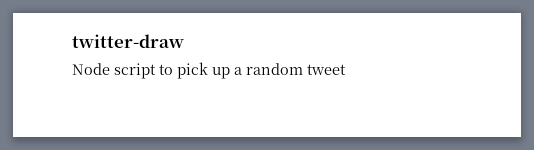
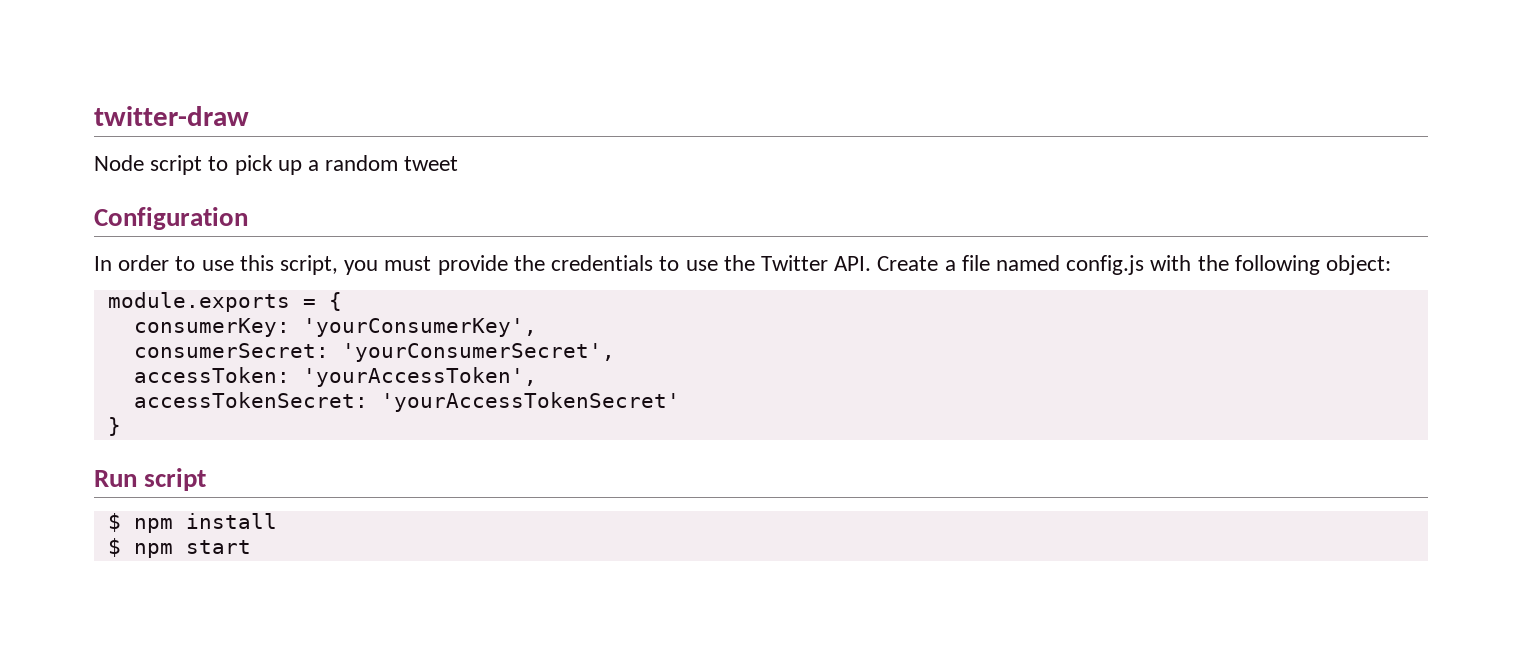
+ Configuration
+ In order to use this script, you must provide the credentials to use the Twitter API. Create a file named config.js with the following object:
+ module.exports = {
+ consumerKey: 'yourConsumerKey',
+ consumerSecret: 'yourConsumerSecret',
+ accessToken: 'yourAccessToken',
+ accessTokenSecret: 'yourAccessTokenSecret'
+ }
+ Run script
+ $ npm install
+ $ npm start

